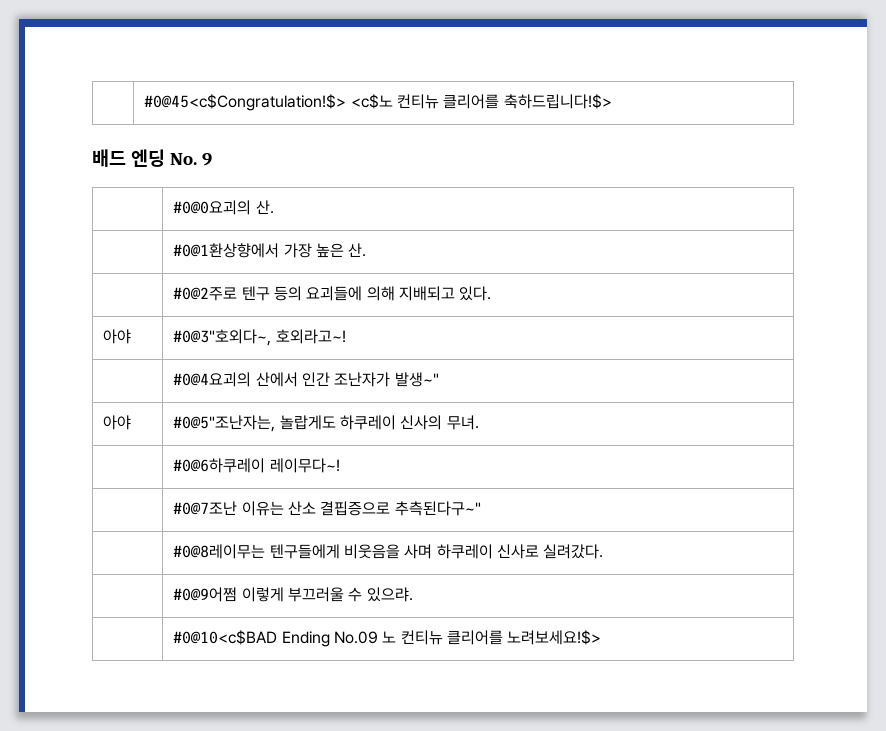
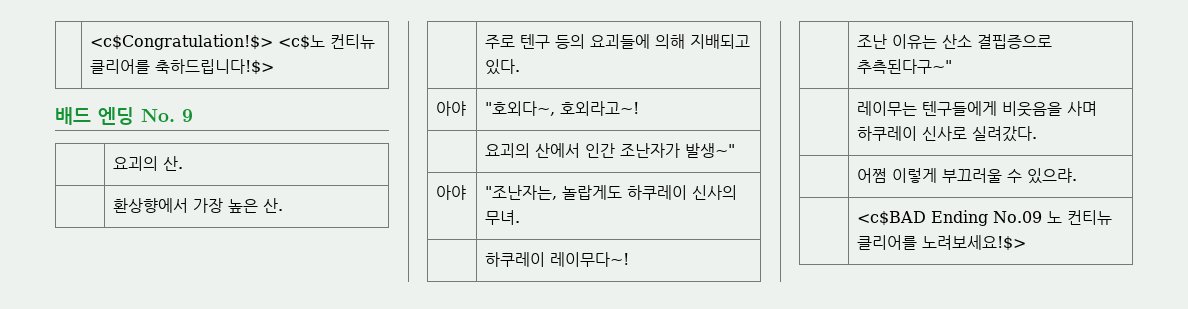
- | #0@45<c$Congratulation!$> <c$노 컨티뉴 클리어를 축하드립니다!$>
+ | <c$Congratulation!$> <c$노 컨티뉴 클리어를 축하드립니다!$>
- | #0@0요괴의 산.
- | #0@1환상향에서 가장 높은 산.
+ | 요괴의 산.
+ | 환상향에서 가장 높은 산.
- | #0@2주로 텐구 등의 요괴들에 의해 지배되고 있다.
+ | 주로 텐구 등의 요괴들에 의해 지배되고 있다.
- 아야 | #0@3"호외다~, 호외라고~!
+ 아야 | "호외다~, 호외라고~!
- | #0@4요괴의 산에서 인간 조난자가 발생~"
+ | 요괴의 산에서 인간 조난자가 발생~"
- 아야 | #0@5"조난자는, 놀랍게도 하쿠레이 신사의 무녀.
+ 아야 | "조난자는, 놀랍게도 하쿠레이 신사의 무녀.
- | #0@6하쿠레이 레이무다~!
+ | 하쿠레이 레이무다~!
- | #0@7조난 이유는 산소 결핍증으로 추측된다구~"
+ | 조난 이유는 산소 결핍증으로 추측된다구~"
- | #0@8레이무는 텐구들에게 비웃음을 사며 하쿠레이 신사로 실려갔다.
+ | 레이무는 텐구들에게 비웃음을 사며 하쿠레이 신사로 실려갔다.
- | #0@9어쩜 이렇게 부끄러울 수 있으랴.
+ | 어쩜 이렇게 부끄러울 수 있으랴.
- | #0@10<c$BAD Ending No.09 노 컨티뉴 클리어를 노려보세요!$>
+ | <c$BAD Ending No.09 노 컨티뉴 클리어를 노려보세요!$>

